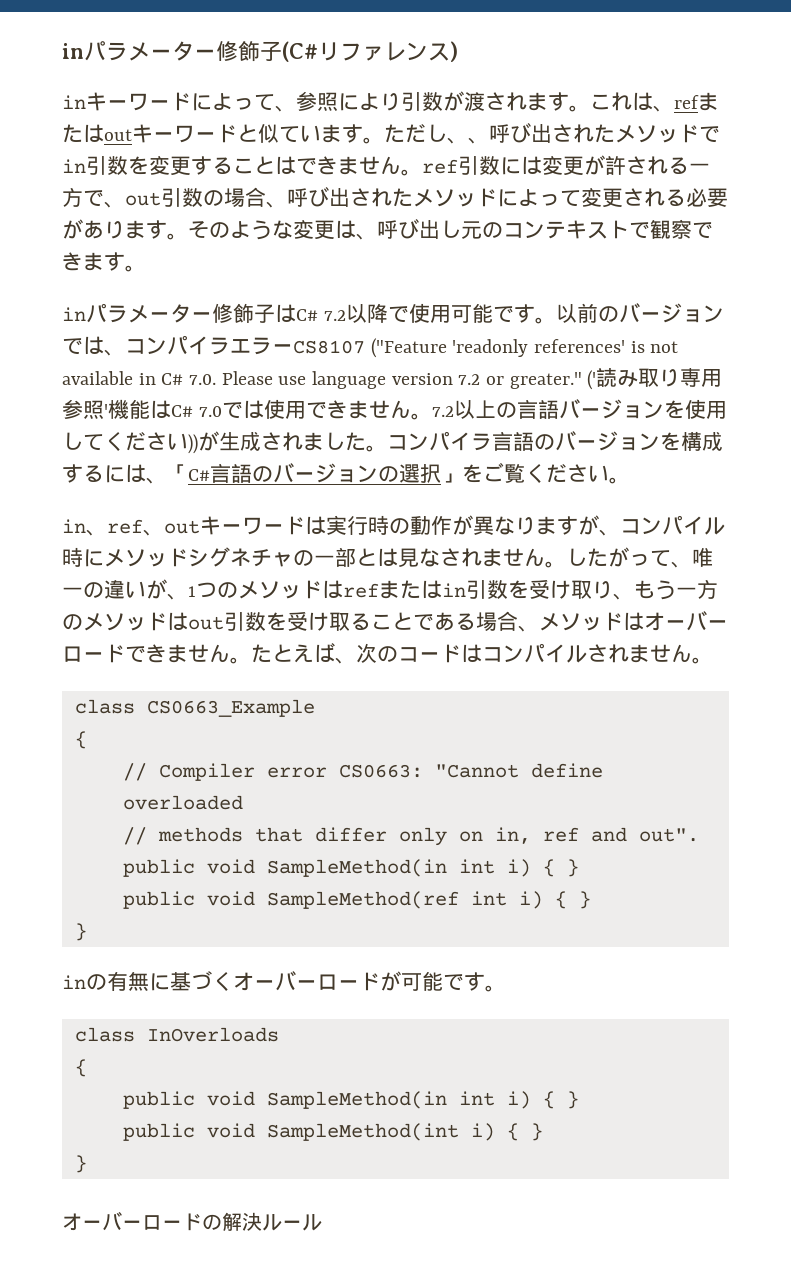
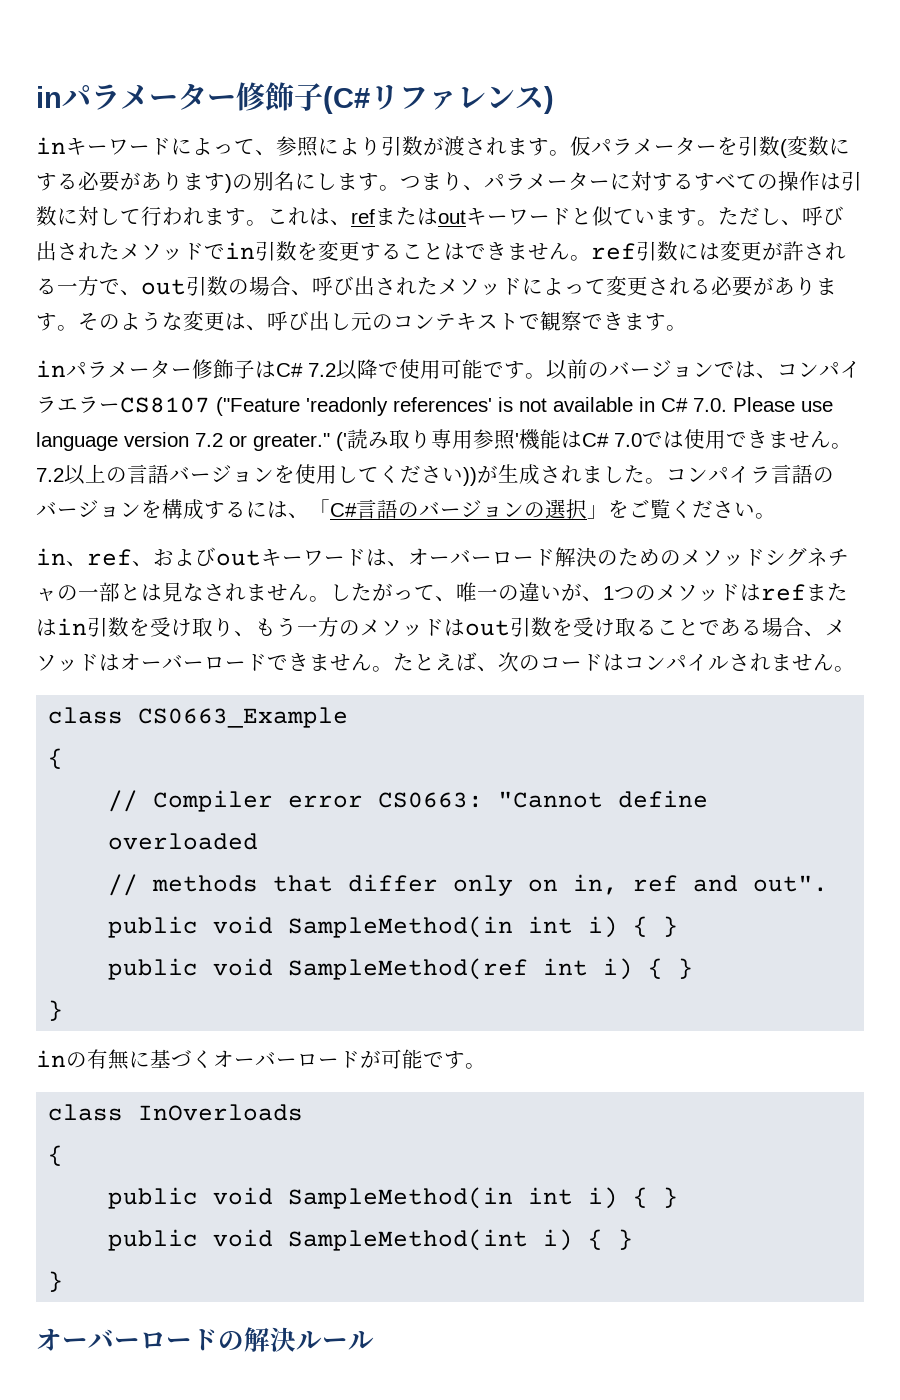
+ 仮パラメーターを引数(変数にする必要があります)の別名にします。つまり、パラメーターに対するすべての操作は引数に対して行われます。
- ただし、、呼び出されたメソッドでin引数を変更することはできません。ref引数には変更が許される一方で、out引数の場合、呼び出されたメソッドによって変更される必要があります。
+ ただし、呼び出されたメソッドでin引数を変更することはできません。ref引数には変更が許される一方で、out引数の場合、呼び出されたメソッドによって変更される必要があります。
- in、ref、outキーワードは実行時の動作が異なりますが、コンパイル時にメソッドシグネチャの一部とは見なされません。
+ in、ref、およびoutキーワードは、オーバーロード解決のためのメソッドシグネチャの一部とは見なされません。

